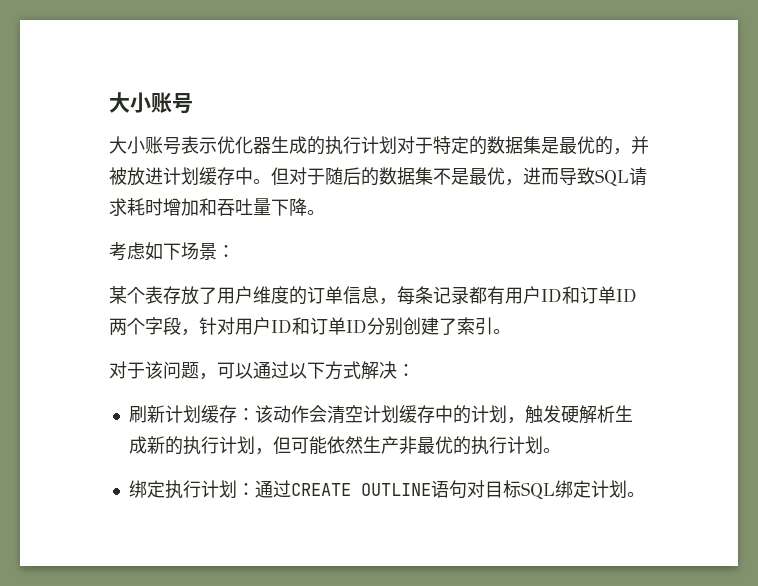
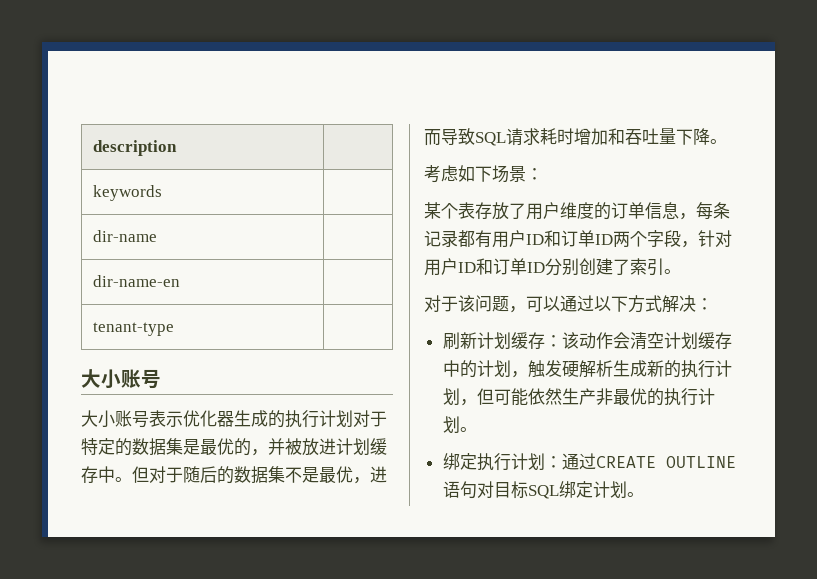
+ description |
+ keywords |
+ dir-name |
+ dir-name-en |
+ tenant-type |

